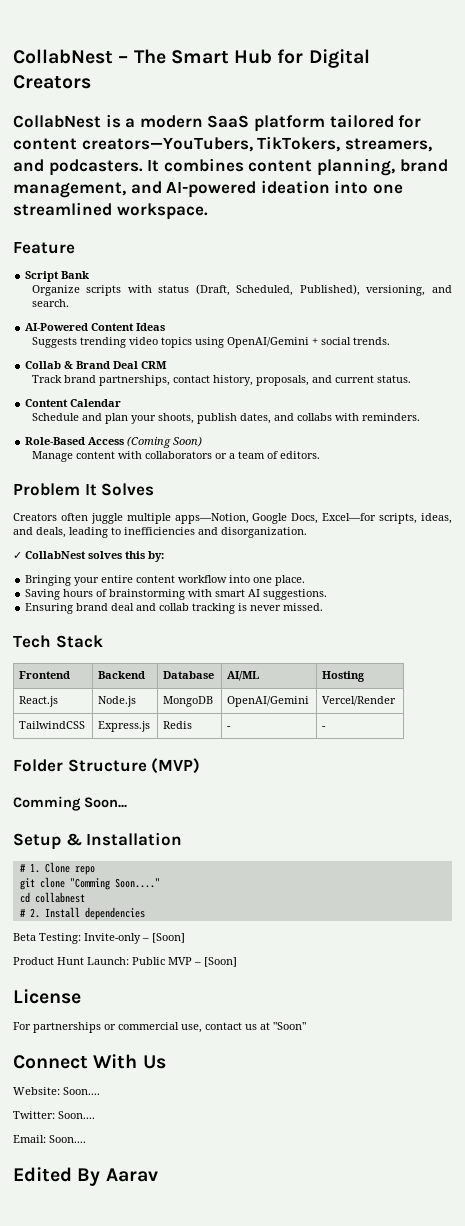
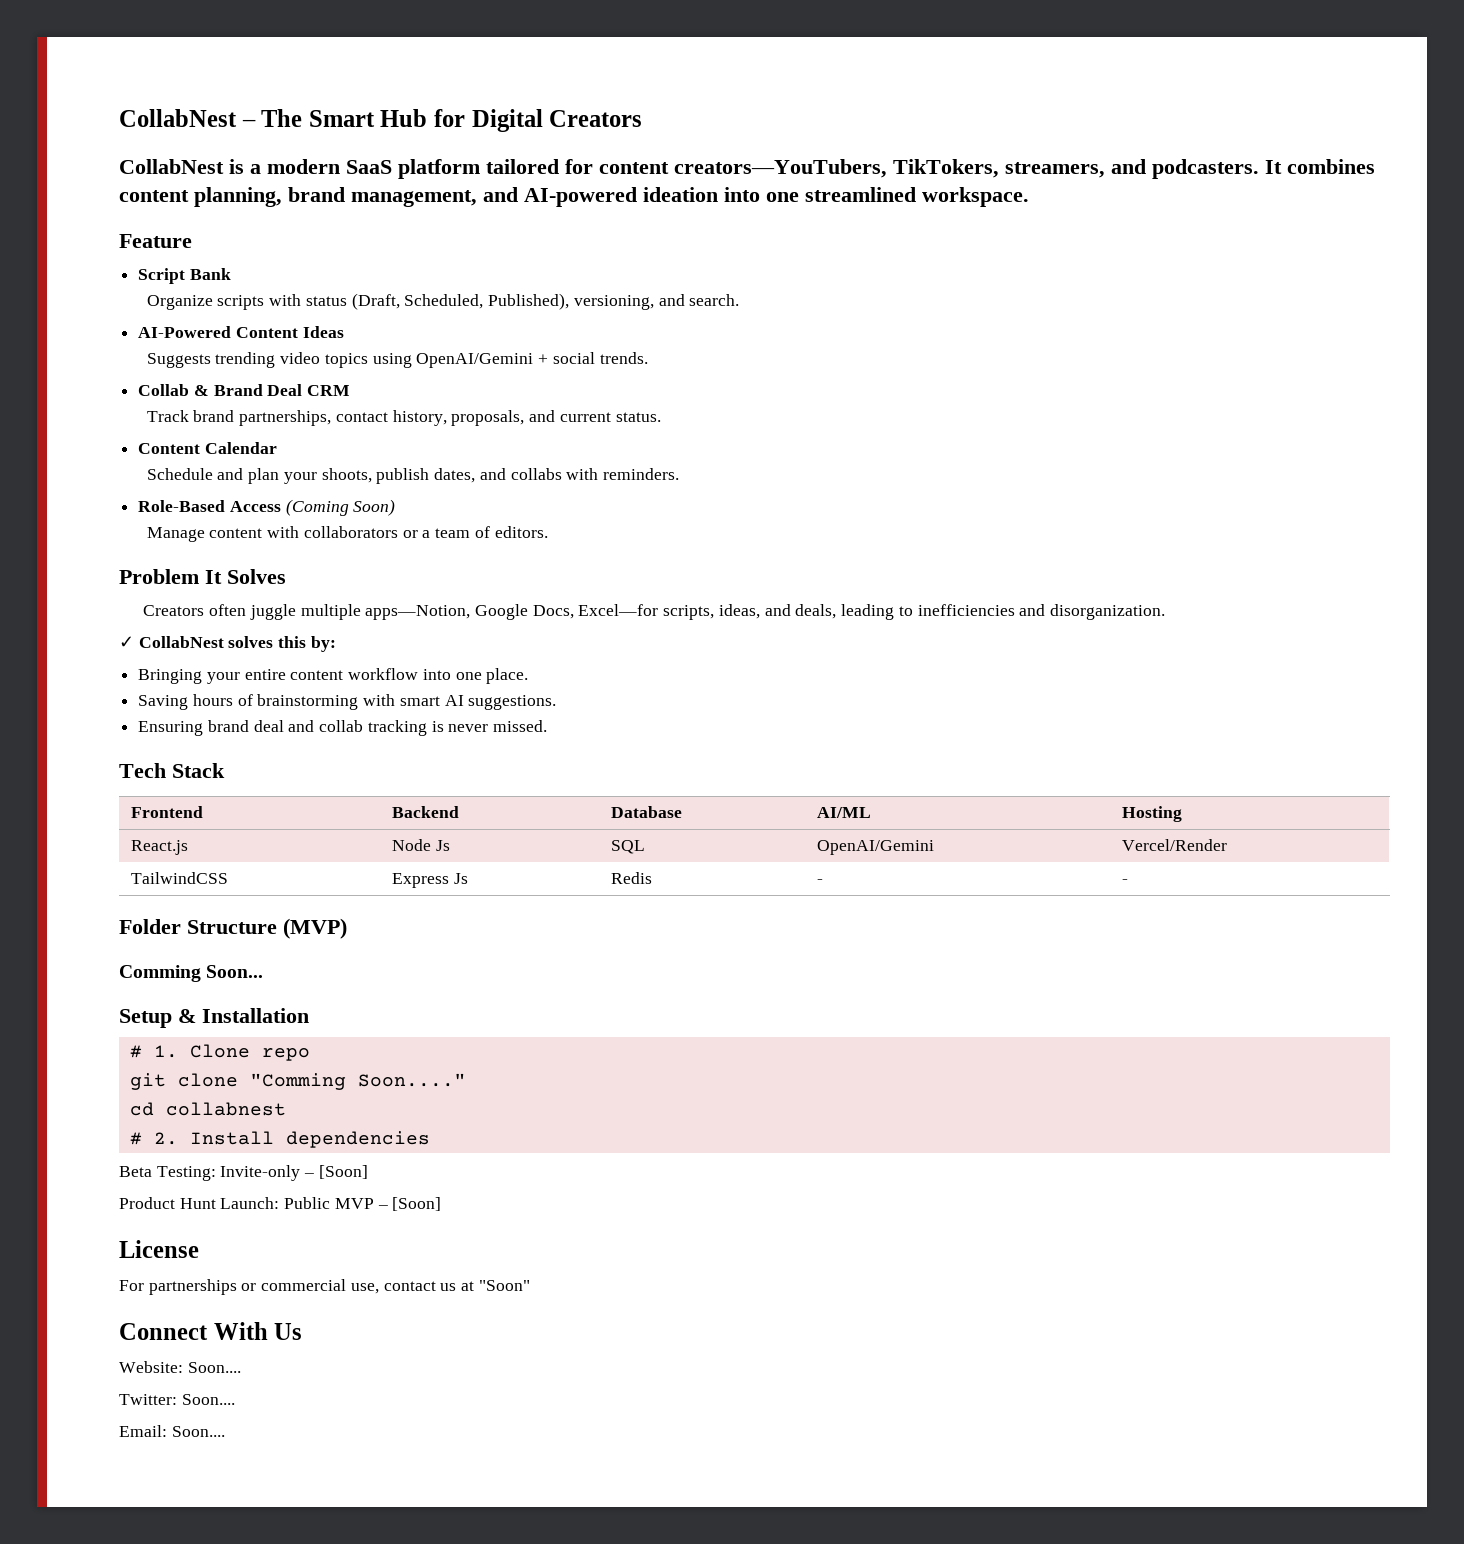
- React.js | Node.js | MongoDB | OpenAI/Gemini | Vercel/Render
+ React.js | Node Js | SQL | OpenAI/Gemini | Vercel/Render
- TailwindCSS | Express.js | Redis | - | -
+ TailwindCSS | Express Js | Redis | - | -
- Edited By Aarav

